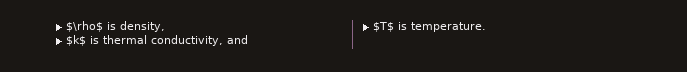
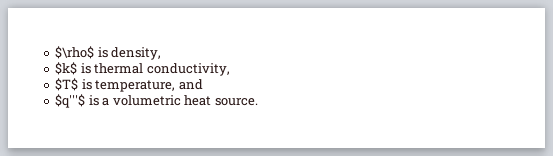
- $k$ is thermal conductivity, and
+ $k$ is thermal conductivity,
- $T$ is temperature.
+ $T$ is temperature, and
+ $q'''$ is a volumetric heat source.

